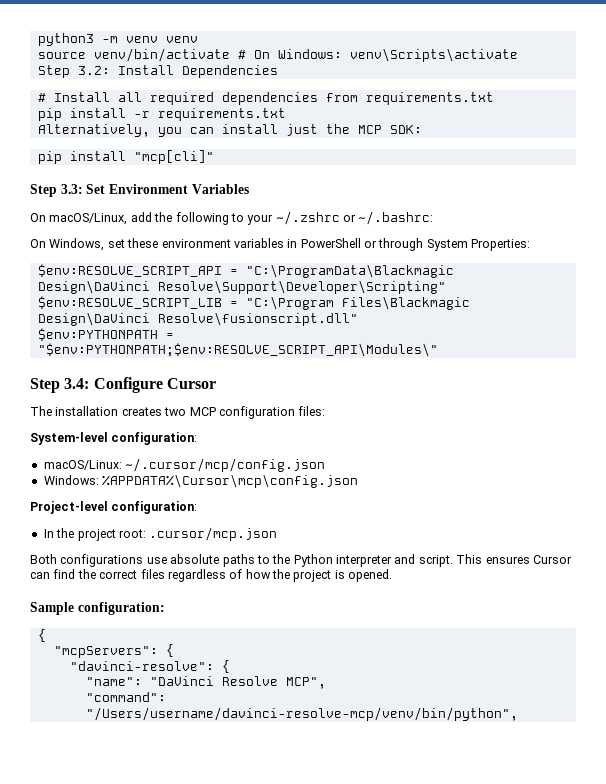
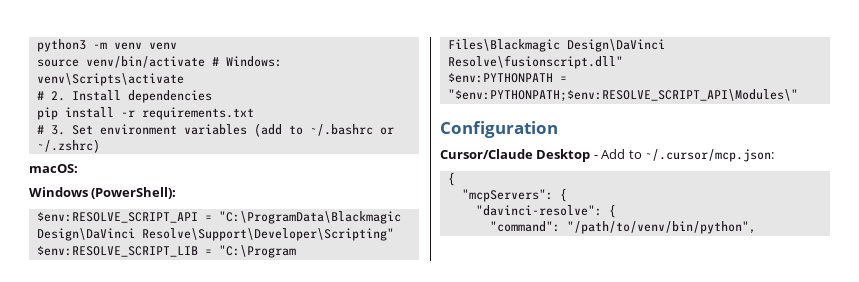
- source venv/bin/activate # On Windows: venv\Scripts\activate
+ source venv/bin/activate # Windows: venv\Scripts\activate
- Step 3.2: Install Dependencies
- # Install all required dependencies from requirements.txt
+ # 2. Install dependencies
- Alternatively, you can install just the MCP SDK:
- pip install "mcp[cli]"
- Step 3.3: Set Environment Variables
- On macOS/Linux, add the following to your ~/.zshrc or ~/.bashrc:
- On Windows, set these environment variables in PowerShell or through System Properties:
+ # 3. Set environment variables (add to ~/.bashrc or ~/.zshrc)
+ macOS:
+ Windows (PowerShell):
- Step 3.4: Configure Cursor
- The installation creates two MCP configuration files:
- System-level configuration:
- macOS/Linux: ~/.cursor/mcp/config.json
- Windows: %APPDATA%\Cursor\mcp\config.json
- Project-level configuration:
- In the project root: .cursor/mcp.json
- Both configurations use absolute paths to the Python interpreter and script. This ensures Cursor can find the correct files regardless of how the project is opened.
- Sample configuration:
+ Configuration
+ Cursor/Claude Desktop - Add to ~/.cursor/mcp.json:
- "name": "DaVinci Resolve MCP",
- "command": "/Users/username/davinci-resolve-mcp/venv/bin/python",
+ "command": "/path/to/venv/bin/python",

